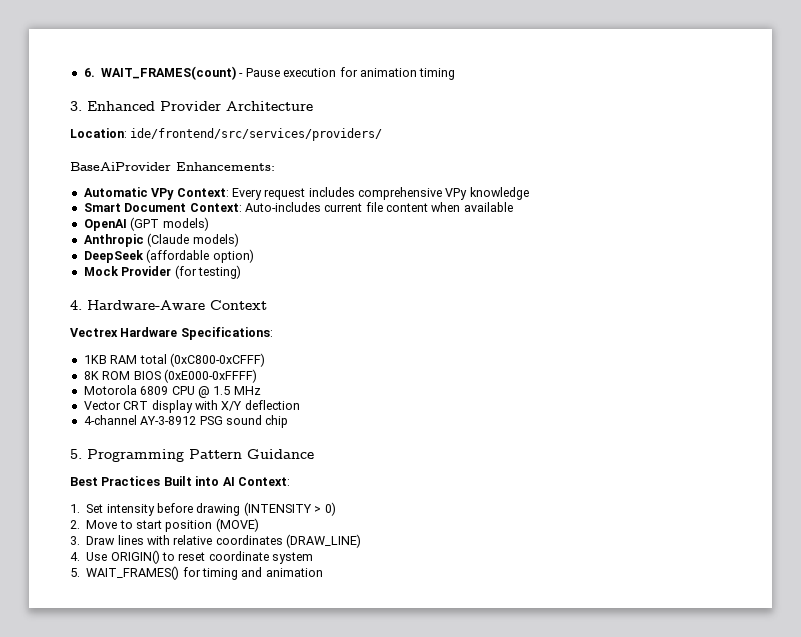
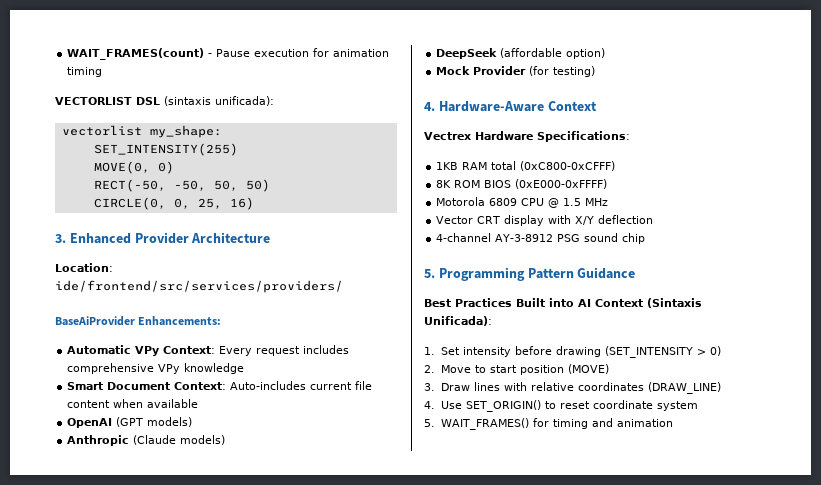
- 6. WAIT_FRAMES(count) - Pause execution for animation timing
+ WAIT_FRAMES(count) - Pause execution for animation timing
+ VECTORLIST DSL (sintaxis unificada):
+ vectorlist my_shape:
+ SET_INTENSITY(255)
+ MOVE(0, 0)
+ RECT(-50, -50, 50, 50)
+ CIRCLE(0, 0, 25, 16)
- Best Practices Built into AI Context:
+ Best Practices Built into AI Context (Sintaxis Unificada):
- 1. Set intensity before drawing (INTENSITY > 0)
+ 1. Set intensity before drawing (SET_INTENSITY > 0)
- 4. Use ORIGIN() to reset coordinate system
+ 4. Use SET_ORIGIN() to reset coordinate system

